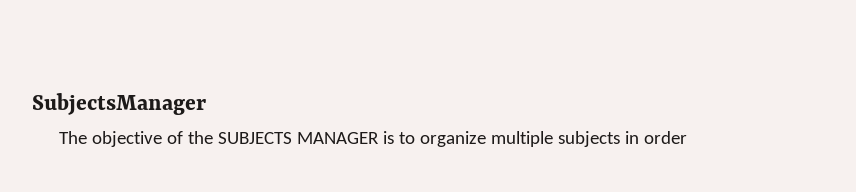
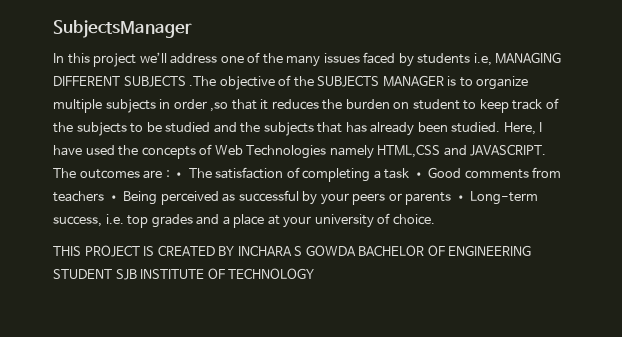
- The objective of the SUBJECTS MANAGER is to organize multiple subjects in order
+ In this project we’ll address one of the many issues faced by students i.e, MANAGING DIFFERENT SUBJECTS .The objective of the SUBJECTS MANAGER is to organize multiple subjects in order ,so that it reduces the burden on student to keep track of the subjects to be studied and the subjects that has already been studied. Here, I have used the concepts of Web Technologies namely HTML,CSS and JAVASCRIPT. The outcomes are : • The satisfaction of completing a task • Good comments from teachers • Being perceived as successful by your peers or parents • Long-term success, i.e. top grades and a place at your university of choice.
+ THIS PROJECT IS CREATED BY INCHARA S GOWDA BACHELOR OF ENGINEERING STUDENT SJB INSTITUTE OF TECHNOLOGY

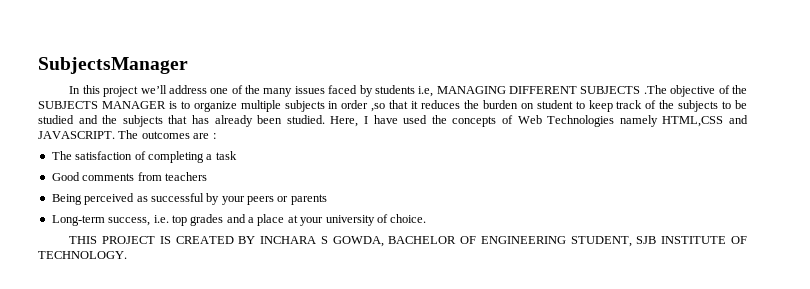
- The outcomes are : • The satisfaction of completing a task • Good comments from teachers • Being perceived as successful by your peers or parents • Long-term success, i.e. top grades and a place at your university of choice.
+ The outcomes are :
+ The satisfaction of completing a task
+ Good comments from teachers
+ Being perceived as successful by your peers or parents
+ Long-term success, i.e. top grades and a place at your university of choice.
- THIS PROJECT IS CREATED BY INCHARA S GOWDA BACHELOR OF ENGINEERING STUDENT SJB INSTITUTE OF TECHNOLOGY
+ THIS PROJECT IS CREATED BY INCHARA S GOWDA, BACHELOR OF ENGINEERING STUDENT, SJB INSTITUTE OF TECHNOLOGY.

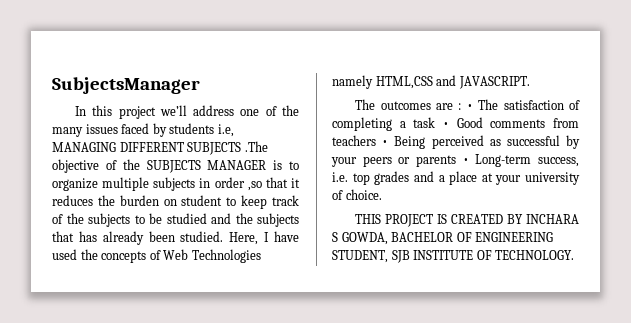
- Here, I have used the concepts of Web Technologies namely HTML,CSS and JAVASCRIPT. The outcomes are :
- The satisfaction of completing a task
- Good comments from teachers
- Being perceived as successful by your peers or parents
- Long-term success, i.e. top grades and a place at your university of choice.
+ Here, I have used the concepts of Web Technologies namely HTML,CSS and JAVASCRIPT.
+ The outcomes are : • The satisfaction of completing a task • Good comments from teachers • Being perceived as successful by your peers or parents • Long-term success, i.e. top grades and a place at your university of choice.

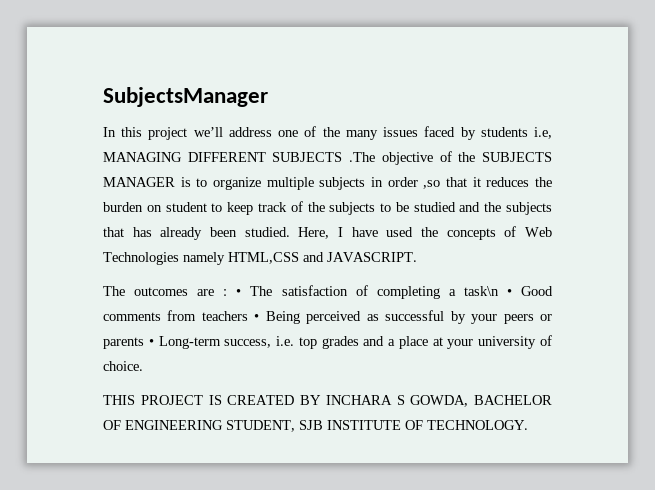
- The outcomes are : • The satisfaction of completing a task • Good comments from teachers • Being perceived as successful by your peers or parents • Long-term success, i.e. top grades and a place at your university of choice.
+ The outcomes are : • The satisfaction of completing a task\n • Good comments from teachers • Being perceived as successful by your peers or parents • Long-term success, i.e. top grades and a place at your university of choice.

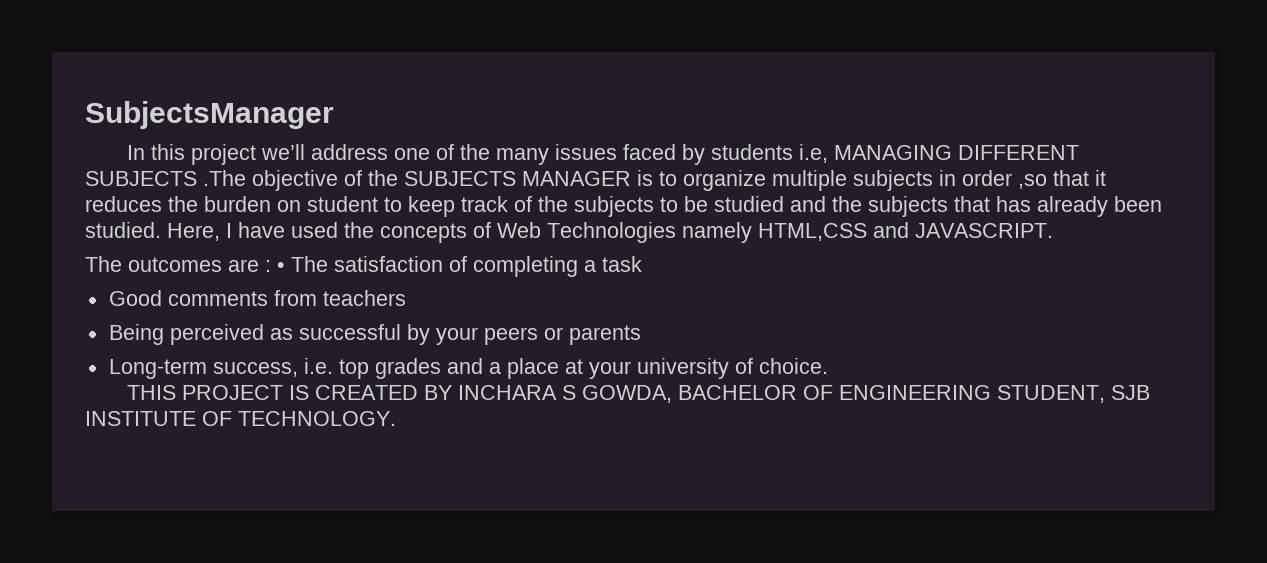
- The outcomes are : • The satisfaction of completing a task\n • Good comments from teachers • Being perceived as successful by your peers or parents • Long-term success, i.e. top grades and a place at your university of choice.
+ The outcomes are : • The satisfaction of completing a task
+ Good comments from teachers
+ Being perceived as successful by your peers or parents
+ Long-term success, i.e. top grades and a place at your university of choice.

